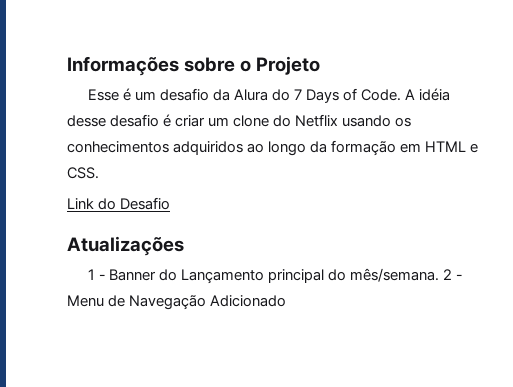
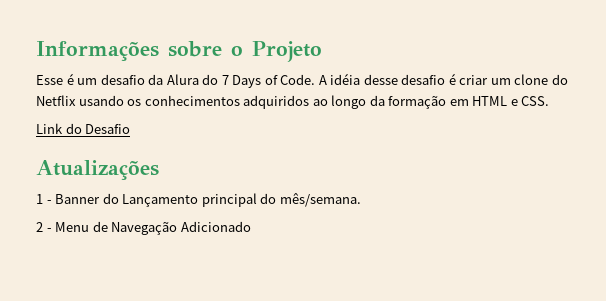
- 1 - Banner do Lançamento principal do mês/semana. 2 - Menu de Navegação Adicionado
+ 1 - Banner do Lançamento principal do mês/semana.
+ 2 - Menu de Navegação Adicionado

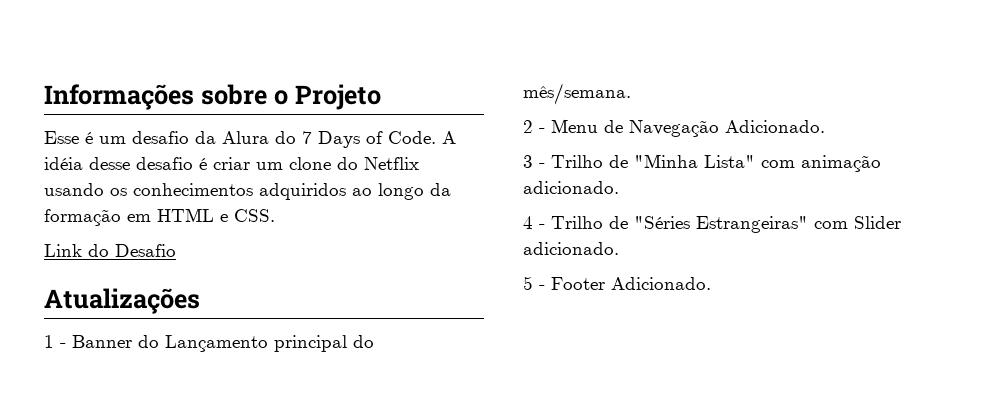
- 2 - Menu de Navegação Adicionado
+ 2 - Menu de Navegação Adicionado.
+ 3 - Trilho de "Minha Lista" com animação adicionado.
+ 4 - Trilho de "Séries Estrangeiras" com Slider adicionado.
+ 5 - Footer Adicionado.

